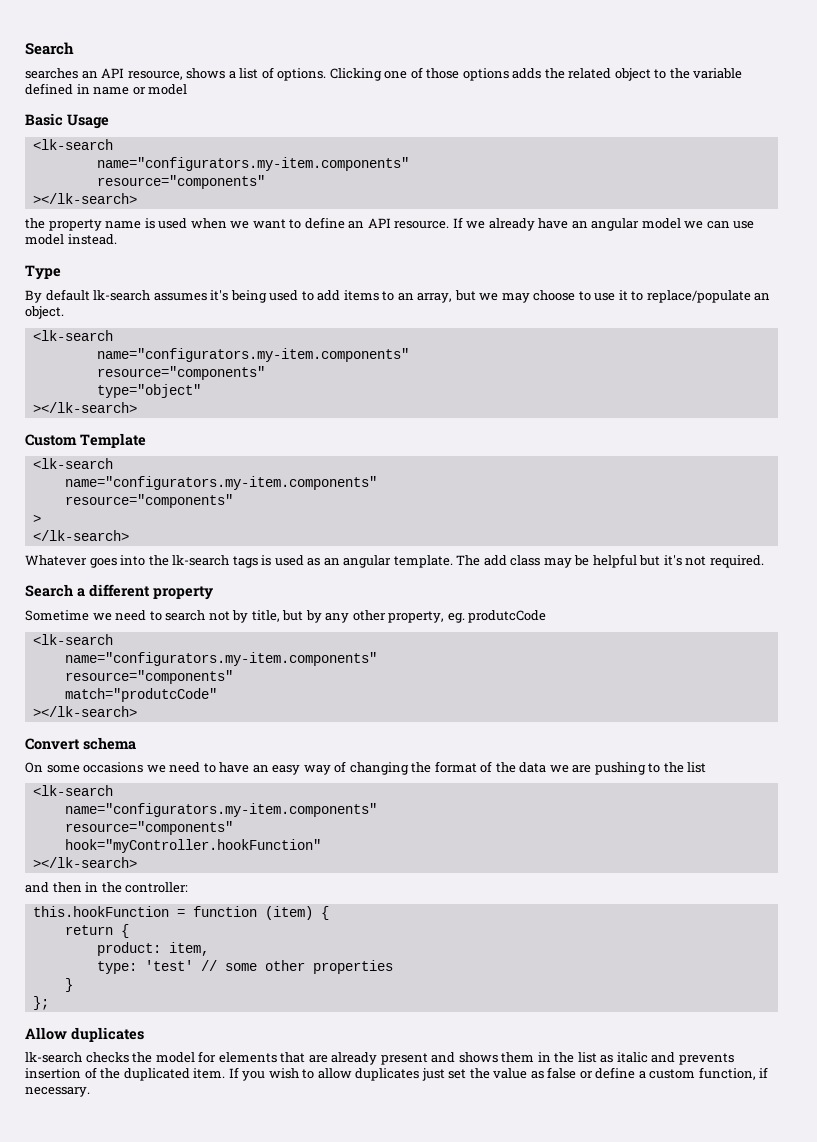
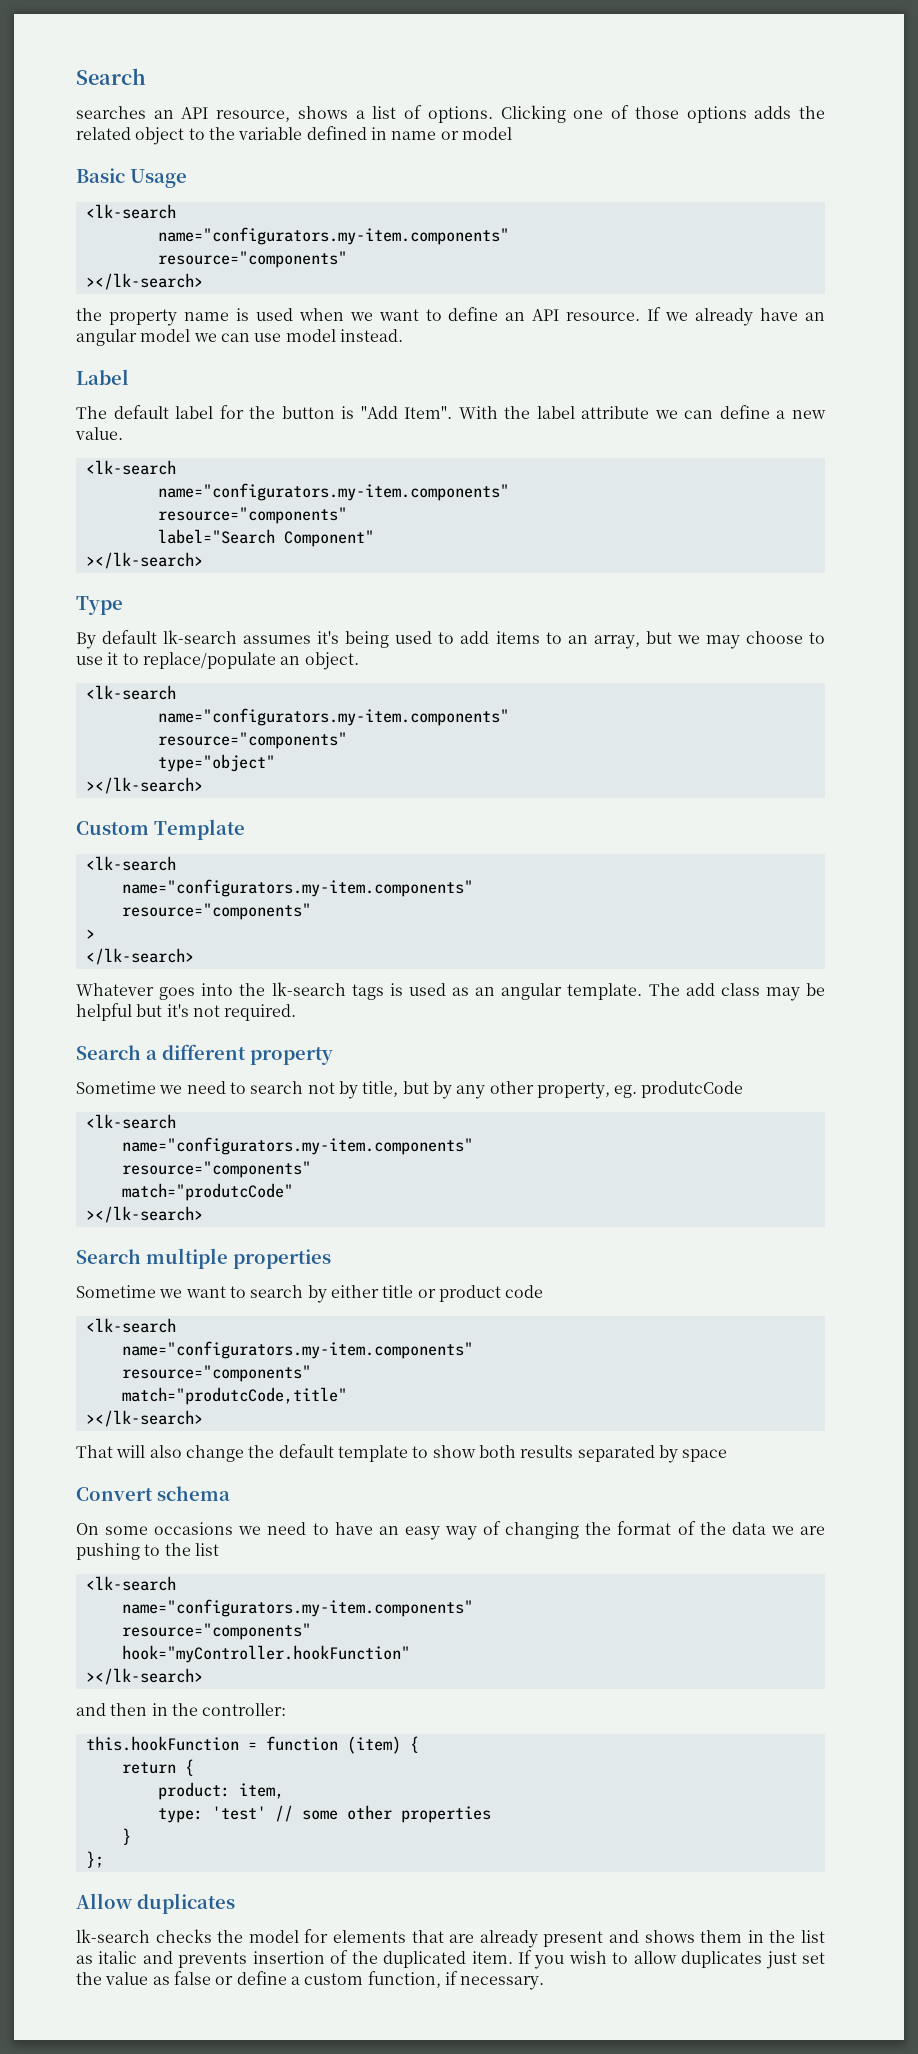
+ Label
+ The default label for the button is "Add Item". With the label attribute we can define a new value.
+ <lk-search
+ name="configurators.my-item.components"
+ resource="components"
+ label="Search Component"
+ ></lk-search>
+ Search multiple properties
+ Sometime we want to search by either title or product code
+ <lk-search
+ name="configurators.my-item.components"
+ resource="components"
+ match="produtcCode,title"
+ ></lk-search>
+ That will also change the default template to show both results separated by space

